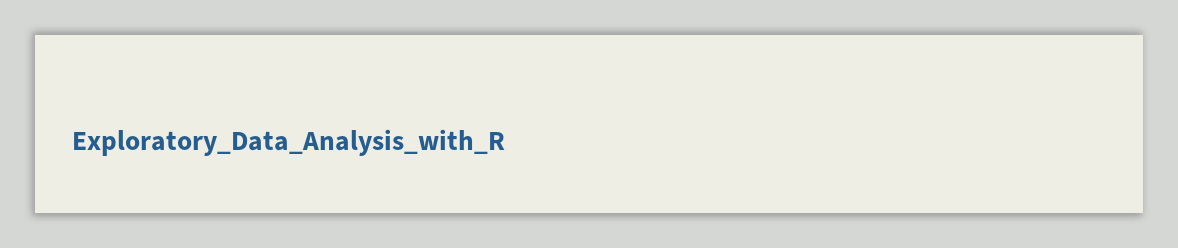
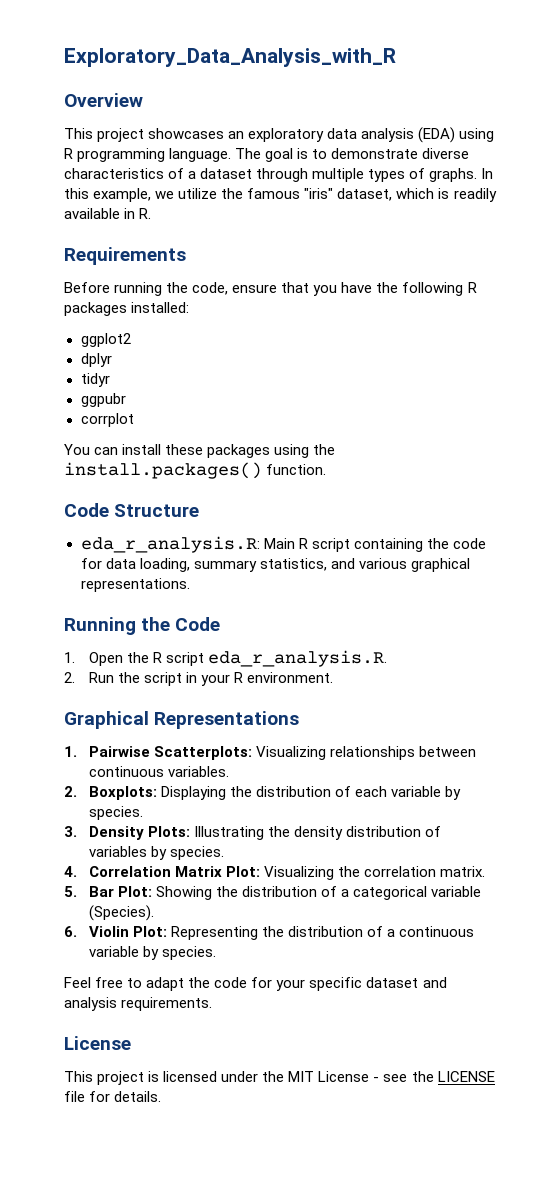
+ Overview
+ This project showcases an exploratory data analysis (EDA) using R programming language. The goal is to demonstrate diverse characteristics of a dataset through multiple types of graphs. In this example, we utilize the famous "iris" dataset, which is readily available in R.
+ Requirements
+ Before running the code, ensure that you have the following R packages installed:
+ ggplot2
+ dplyr
+ tidyr
+ ggpubr
+ corrplot
+ You can install these packages using the install.packages() function.
+ Code Structure
+ eda_r_analysis.R: Main R script containing the code for data loading, summary statistics, and various graphical representations.
+ Running the Code
+ 1. Open the R script eda_r_analysis.R.
+ 2. Run the script in your R environment.
+ Graphical Representations
+ 1. Pairwise Scatterplots: Visualizing relationships between continuous variables.
+ 2. Boxplots: Displaying the distribution of each variable by species.
+ 3. Density Plots: Illustrating the density distribution of variables by species.
+ 4. Correlation Matrix Plot: Visualizing the correlation matrix.
+ 5. Bar Plot: Showing the distribution of a categorical variable (Species).
+ 6. Violin Plot: Representing the distribution of a continuous variable by species.
+ Feel free to adapt the code for your specific dataset and analysis requirements.
+ License
+ This project is licensed under the MIT License - see the LICENSE file for details.

